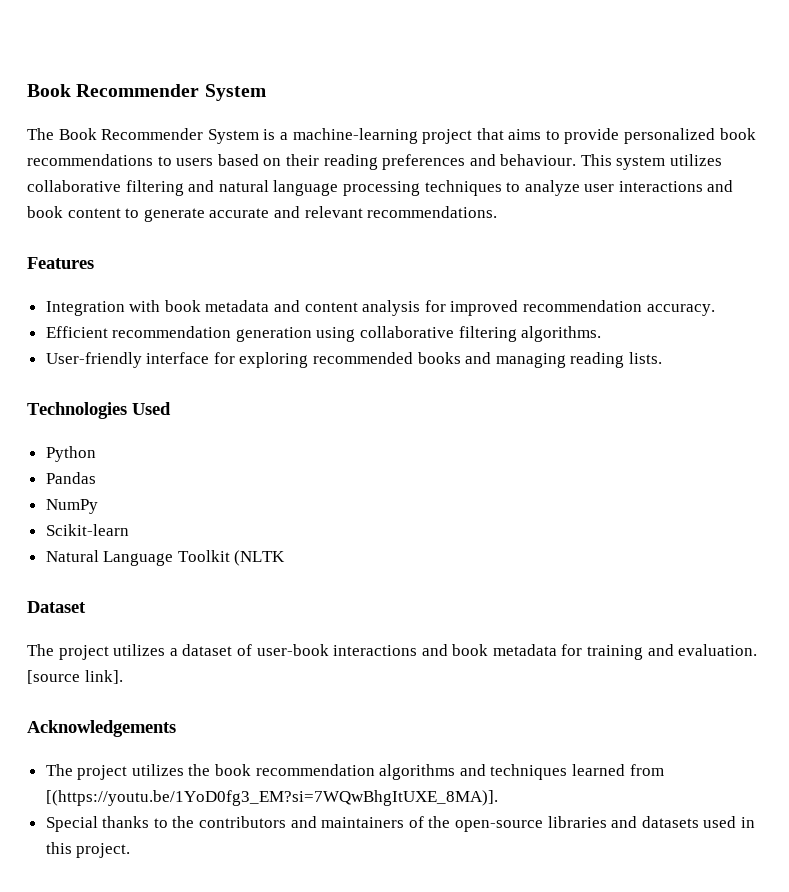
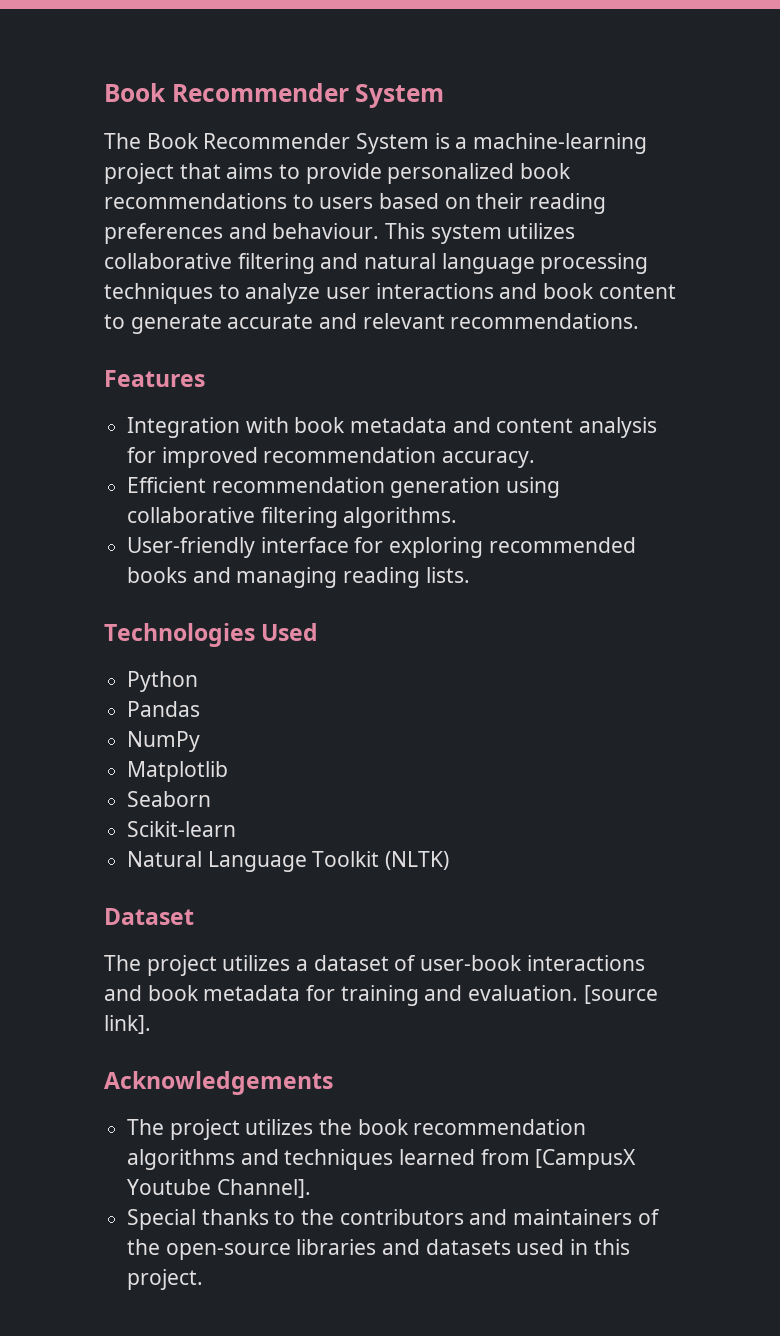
+ Matplotlib
+ Seaborn
- Natural Language Toolkit (NLTK
+ Natural Language Toolkit (NLTK)
- The project utilizes the book recommendation algorithms and techniques learned from [(https://youtu.be/1YoD0fg3_EM?si=7WQwBhgItUXE_8MA)].
+ The project utilizes the book recommendation algorithms and techniques learned from [CampusX Youtube Channel].

